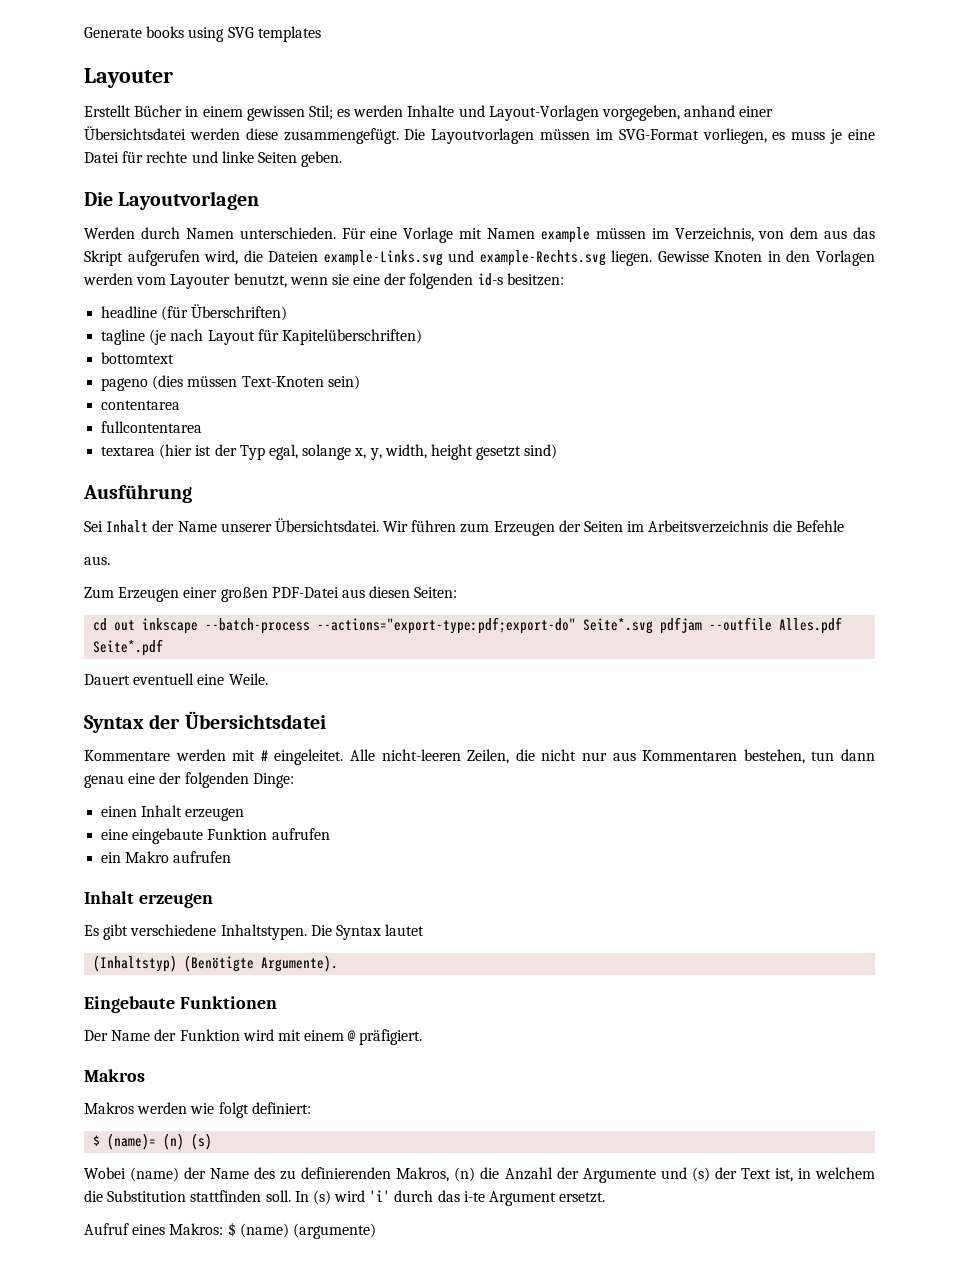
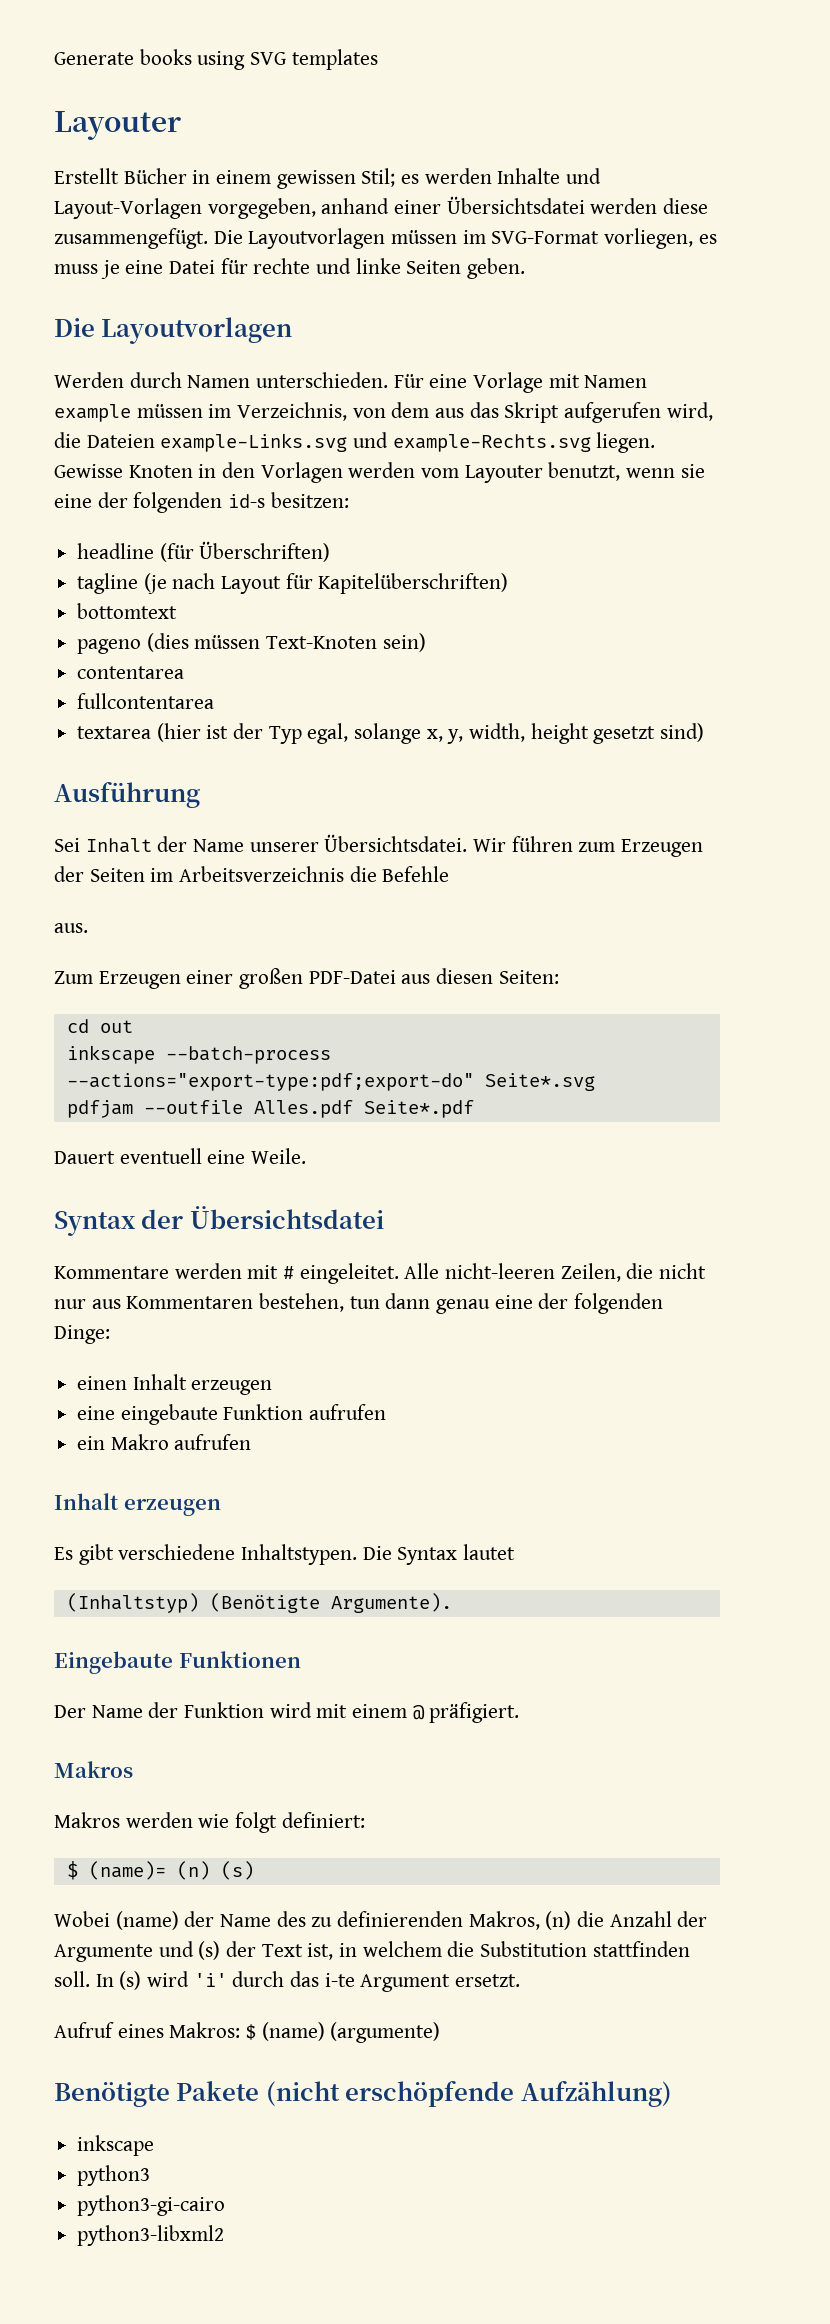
- cd out inkscape --batch-process --actions="export-type:pdf;export-do" Seite*.svg pdfjam --outfile Alles.pdf Seite*.pdf
+ cd out
+ inkscape --batch-process --actions="export-type:pdf;export-do" Seite*.svg
+ pdfjam --outfile Alles.pdf Seite*.pdf
+ Benötigte Pakete (nicht erschöpfende Aufzählung)
+ inkscape
+ python3
+ python3-gi-cairo
+ python3-libxml2

